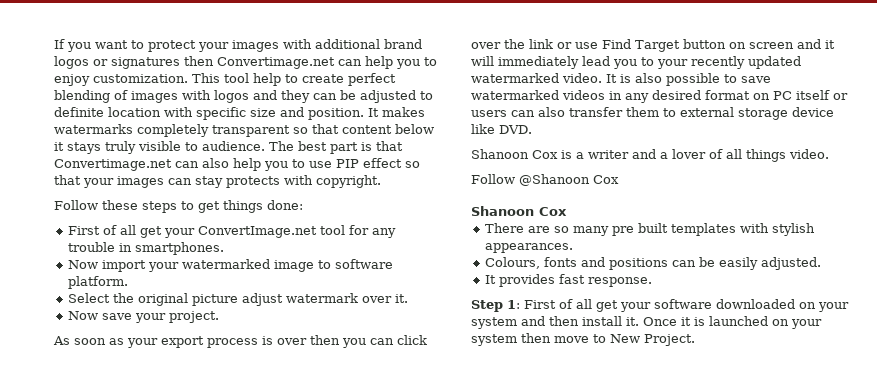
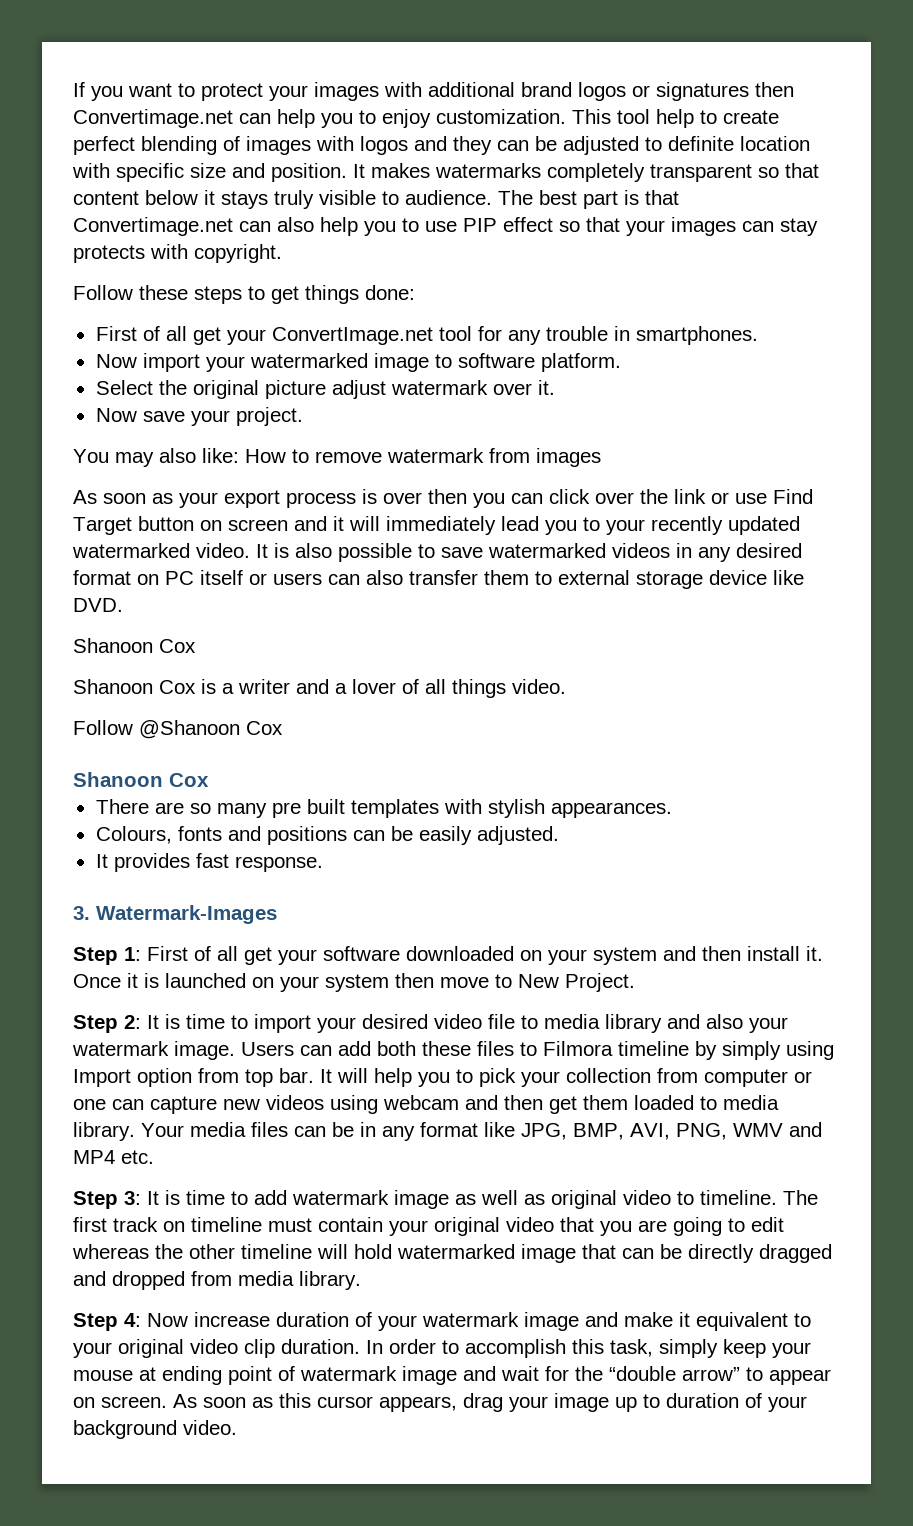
+ You may also like: How to remove watermark from images
  It is also possible to save watermarked videos in any desired format on PC itself or users can also transfer them to external storage device like DVD.
+ Shanoon Cox
+ 3. Watermark-Images
+ Step 2: It is time to import your desired video file to media library and also your watermark image. Users can add both these files to Filmora timeline by simply using Import option from top bar. It will help you to pick your collection from computer or one can capture new videos using webcam and then get them loaded to media library. Your media files can be in any format like JPG, BMP, AVI, PNG, WMV and MP4 etc.
+ Step 3: It is time to add watermark image as well as original video to timeline. The first track on timeline must contain your original video that you are going to edit whereas the other timeline will hold watermarked image that can be directly dragged and dropped from media library.
+ Step 4: Now increase duration of your watermark image and make it equivalent to your original video clip duration. In order to accomplish this task, simply keep your mouse at ending point of watermark image and wait for the “double arrow” to appear on screen. As soon as this cursor appears, drag your image up to duration of your background video.

